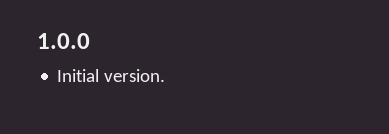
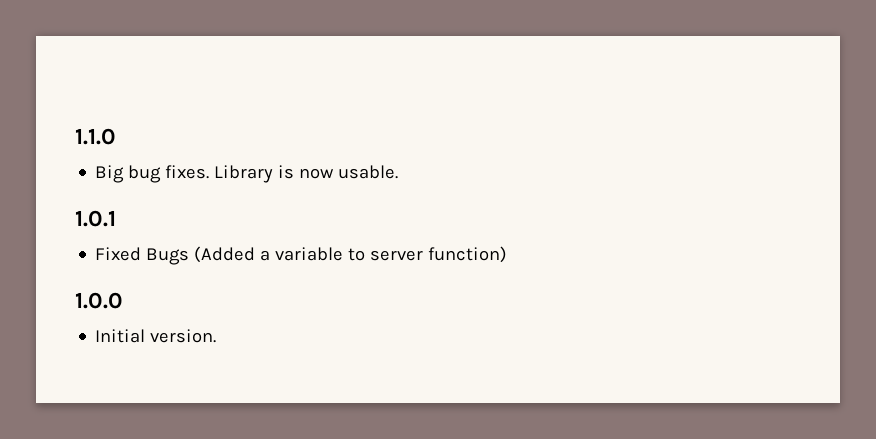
+ 1.1.0
+ Big bug fixes. Library is now usable.
+ 1.0.1
+ Fixed Bugs (Added a variable to server function)

